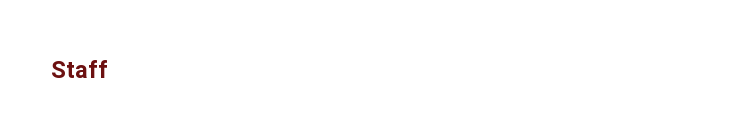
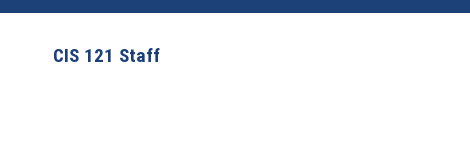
- Staff
+ CIS 121 Staff

